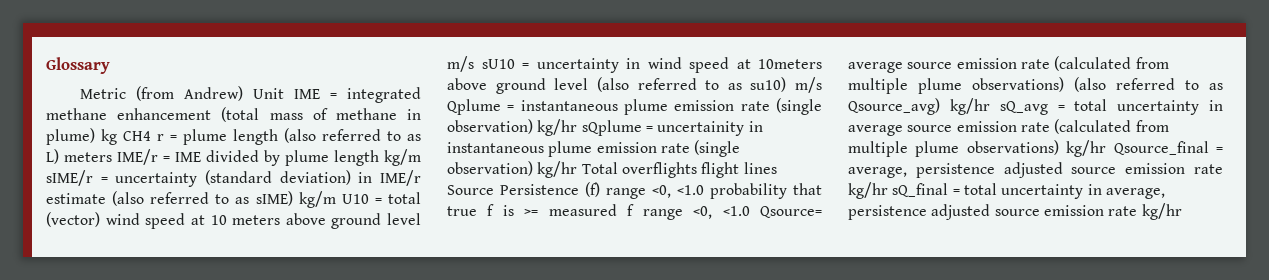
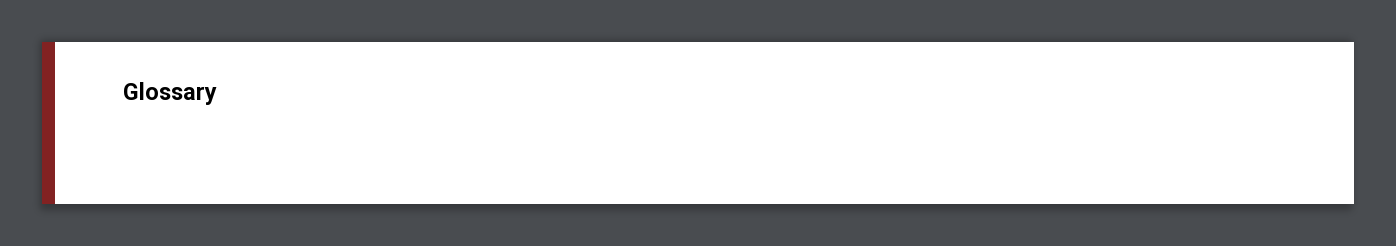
- Metric (from Andrew) Unit IME = integrated methane enhancement (total mass of methane in plume) kg CH4 r = plume length (also referred to as L) meters IME/r = IME divided by plume length kg/m sIME/r = uncertainty (standard deviation) in IME/r estimate (also referred to as sIME) kg/m U10 = total (vector) wind speed at 10 meters above ground level m/s sU10 = uncertainty in wind speed at 10meters above ground level (also referred to as su10) m/s Qplume = instantaneous plume emission rate (single observation) kg/hr sQplume = uncertainity in instantaneous plume emission rate (single observation) kg/hr Total overflights flight lines Source Persistence (f) range <0, <1.0 probability that true f is >= measured f range <0, <1.0 Qsource= average source emission rate (calculated from multiple plume observations) (also referred to as Qsource_avg) kg/hr sQ_avg = total uncertainty in average source emission rate (calculated from multiple plume observations) kg/hr Qsource_final = average, persistence adjusted source emission rate kg/hr sQ_final = total uncertainty in average, persistence adjusted source emission rate kg/hr

